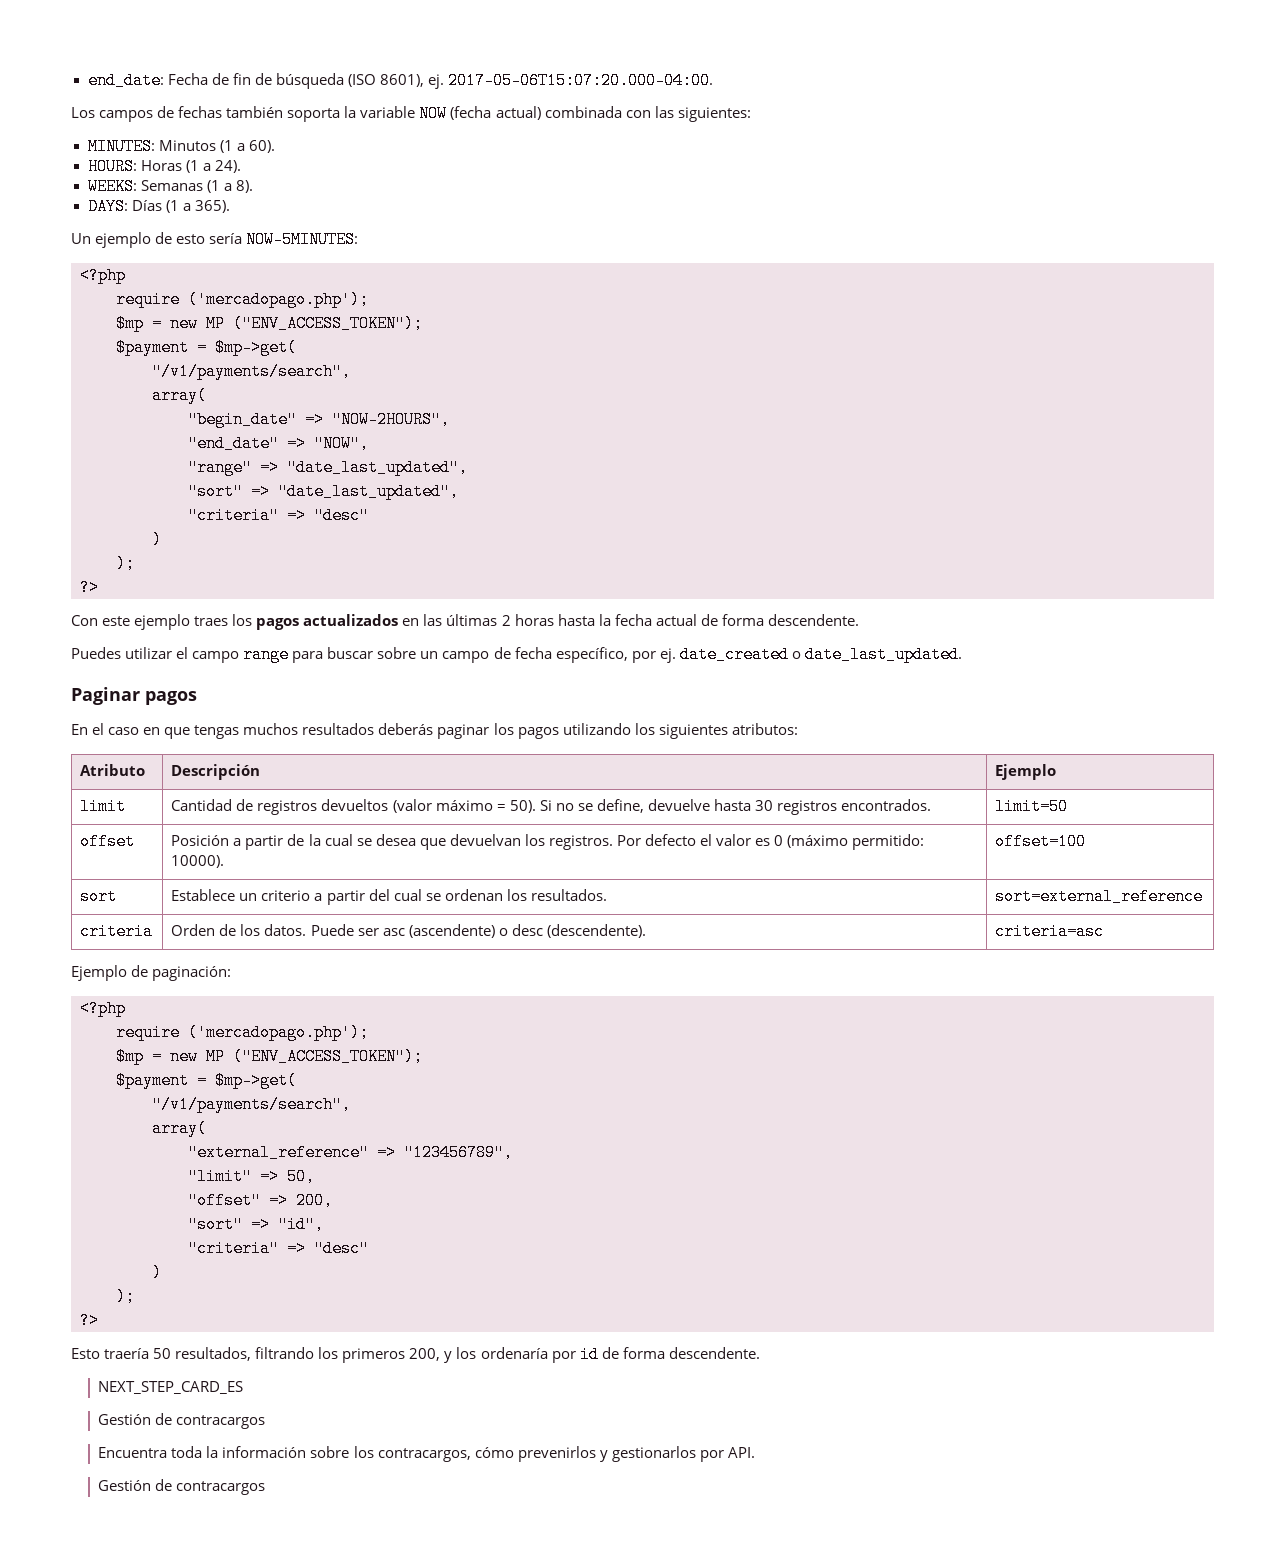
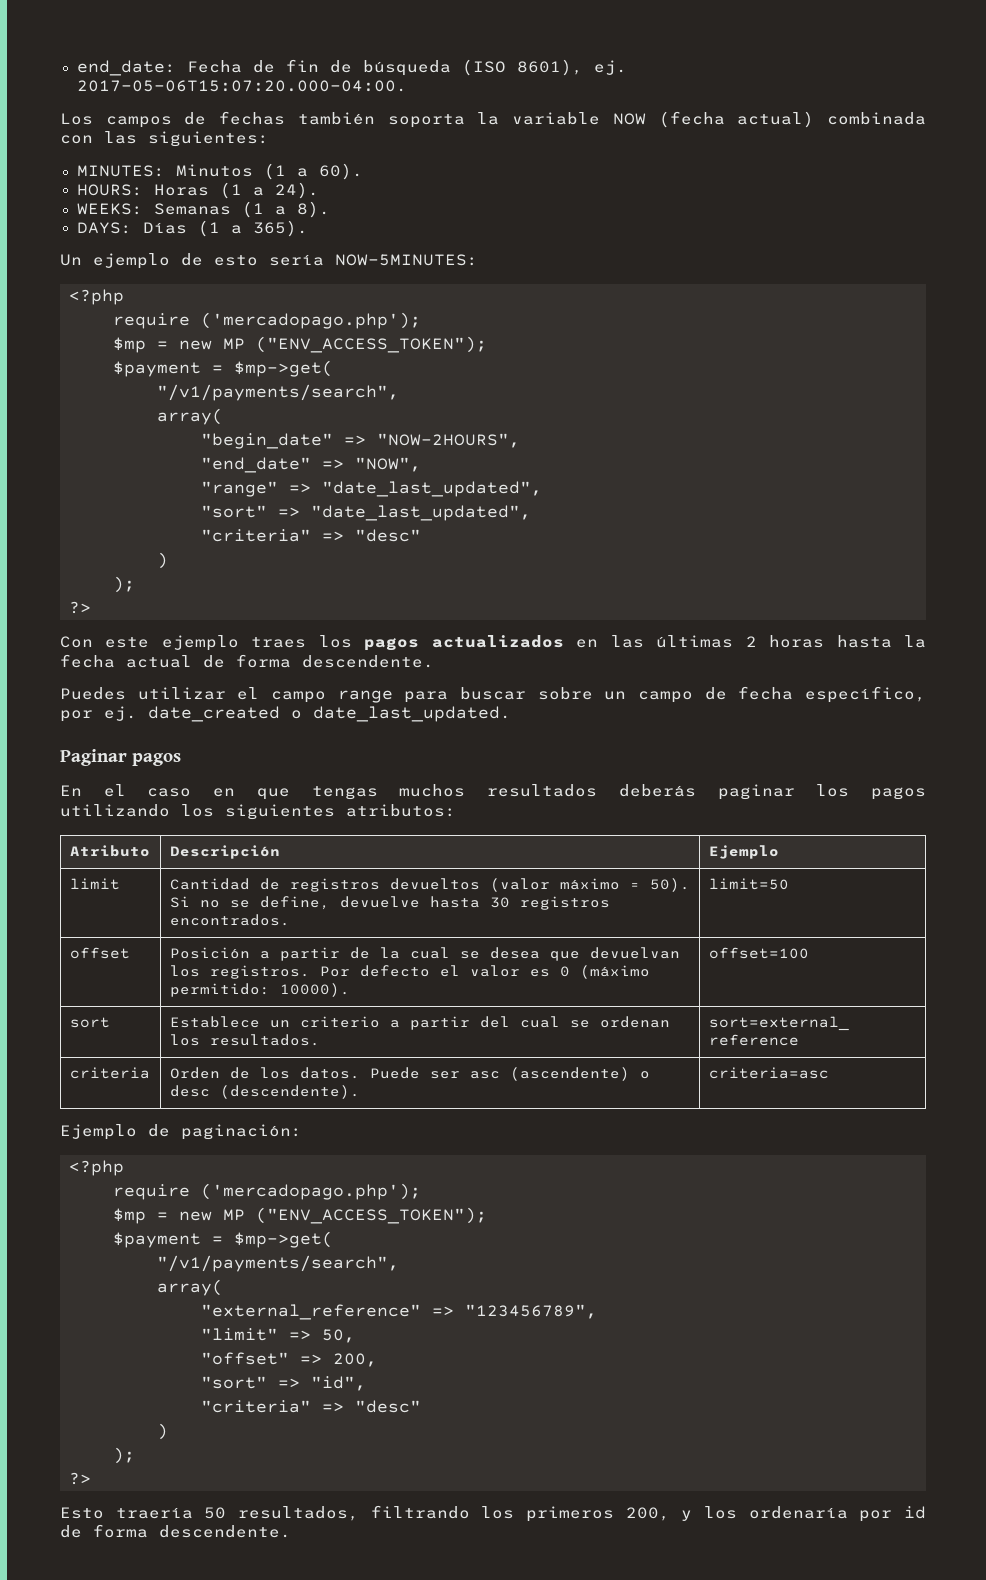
- NEXT_STEP_CARD_ES
- Gestión de contracargos
- Encuentra toda la información sobre los contracargos, cómo prevenirlos y gestionarlos por API.
- Gestión de contracargos

